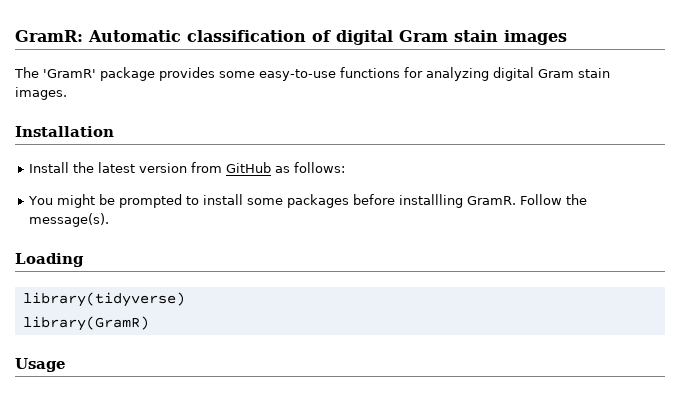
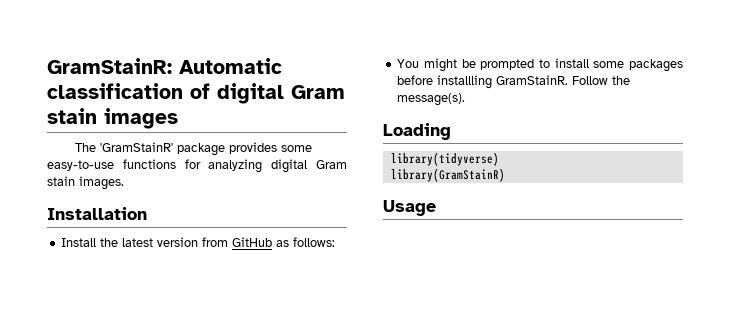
- GramR: Automatic classification of digital Gram stain images
+ GramStainR: Automatic classification of digital Gram stain images
- The 'GramR' package provides some easy-to-use functions for analyzing digital Gram stain images.
+ The 'GramStainR' package provides some easy-to-use functions for analyzing digital Gram stain images.
- You might be prompted to install some packages before installling GramR.
+ You might be prompted to install some packages before installling GramStainR.
- library(GramR)
+ library(GramStainR)

